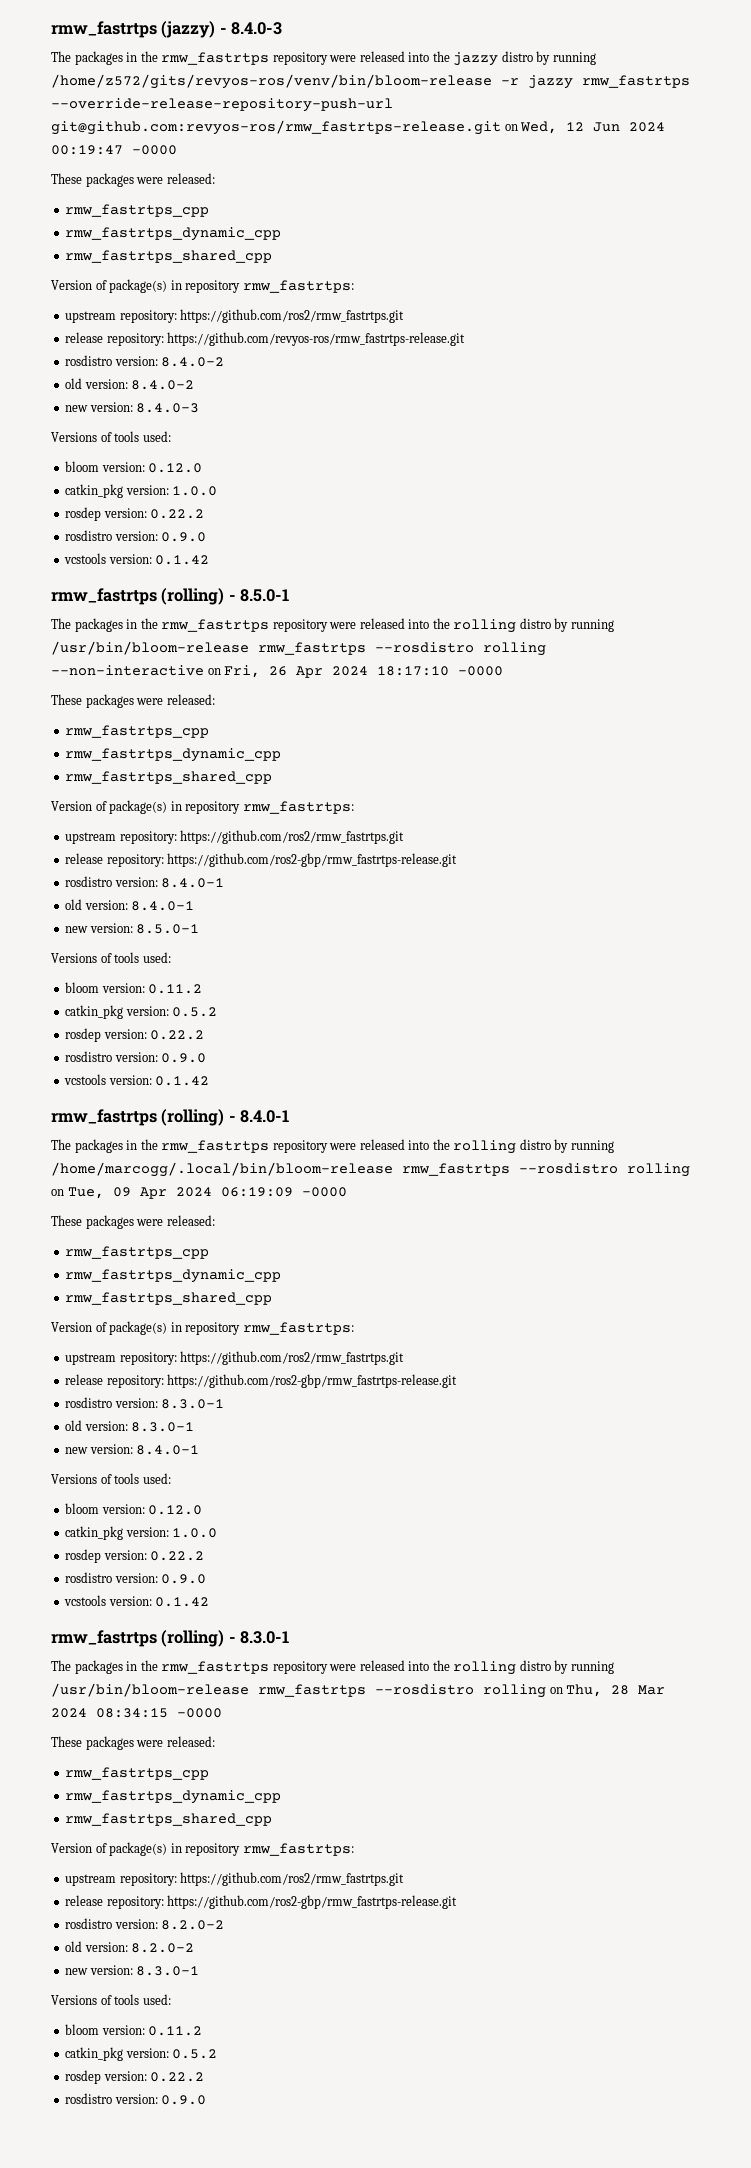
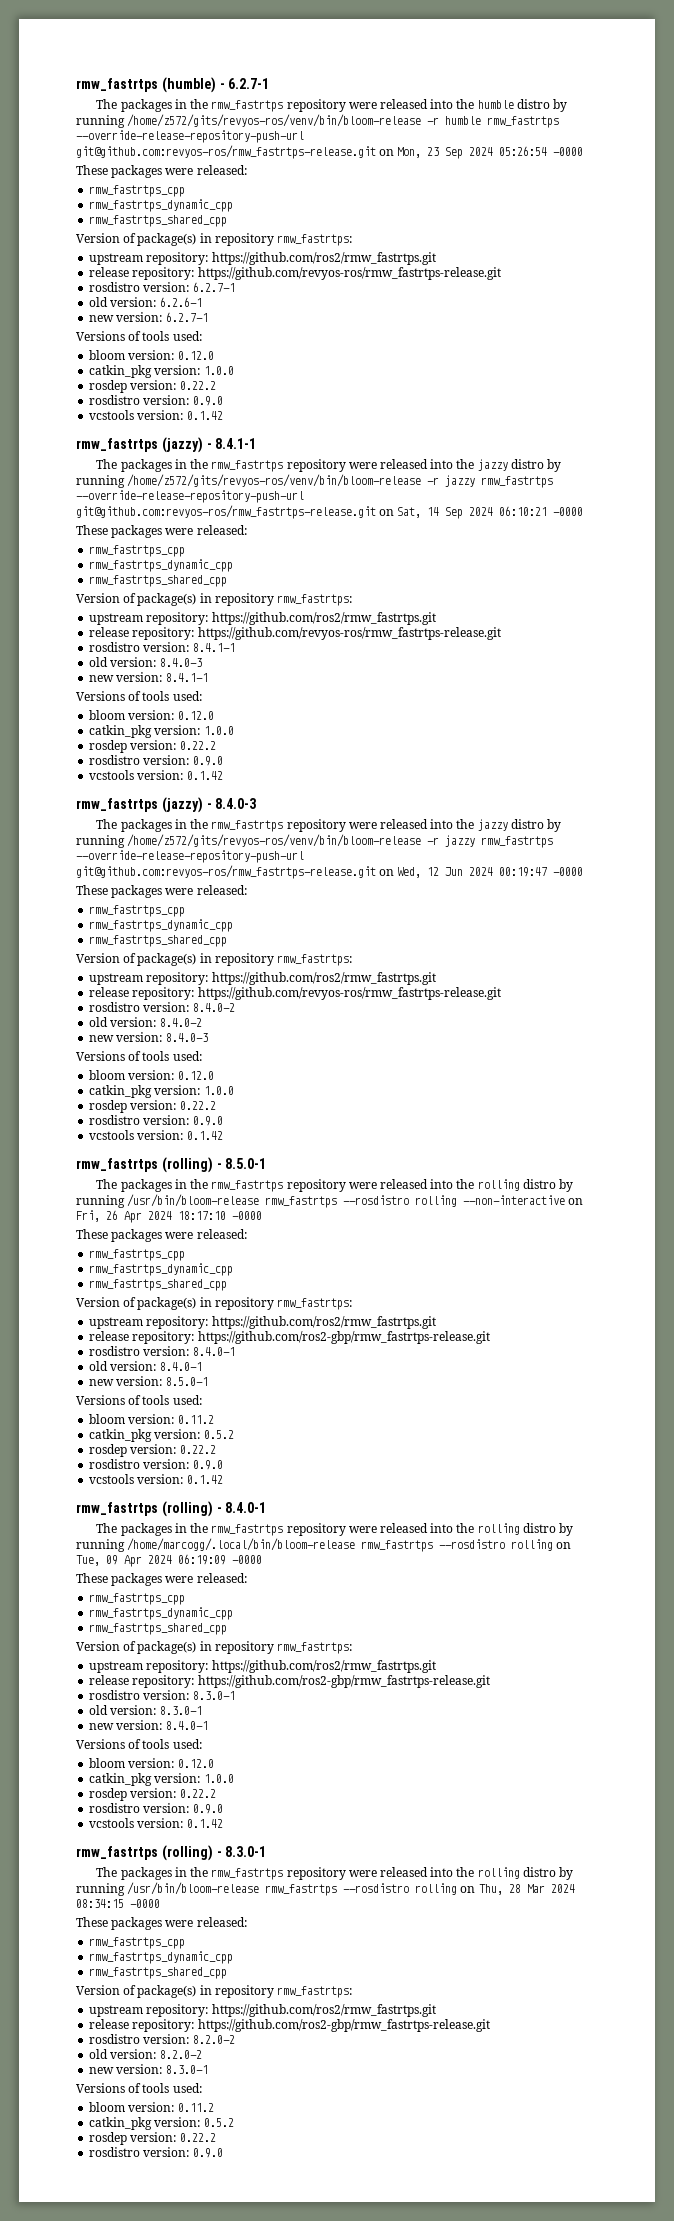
+ rmw_fastrtps (humble) - 6.2.7-1
+ The packages in the rmw_fastrtps repository were released into the humble distro by running /home/z572/gits/revyos-ros/venv/bin/bloom-release -r humble rmw_fastrtps --override-release-repository-push-url git@github.com:revyos-ros/rmw_fastrtps-release.git on Mon, 23 Sep 2024 05:26:54 -0000
+ These packages were released:
+ rmw_fastrtps_cpp
+ rmw_fastrtps_dynamic_cpp
+ rmw_fastrtps_shared_cpp
+ Version of package(s) in repository rmw_fastrtps:
+ upstream repository: https://github.com/ros2/rmw_fastrtps.git
+ release repository: https://github.com/revyos-ros/rmw_fastrtps-release.git
+ rosdistro version: 6.2.7-1
+ old version: 6.2.6-1
+ new version: 6.2.7-1
+ Versions of tools used:
+ bloom version: 0.12.0
+ catkin_pkg version: 1.0.0
+ rosdep version: 0.22.2
+ rosdistro version: 0.9.0
+ vcstools version: 0.1.42
+ rmw_fastrtps (jazzy) - 8.4.1-1
+ The packages in the rmw_fastrtps repository were released into the jazzy distro by running /home/z572/gits/revyos-ros/venv/bin/bloom-release -r jazzy rmw_fastrtps --override-release-repository-push-url git@github.com:revyos-ros/rmw_fastrtps-release.git on Sat, 14 Sep 2024 06:10:21 -0000
+ These packages were released:
+ rmw_fastrtps_cpp
+ rmw_fastrtps_dynamic_cpp
+ rmw_fastrtps_shared_cpp
+ Version of package(s) in repository rmw_fastrtps:
+ upstream repository: https://github.com/ros2/rmw_fastrtps.git
+ release repository: https://github.com/revyos-ros/rmw_fastrtps-release.git
+ rosdistro version: 8.4.1-1
+ old version: 8.4.0-3
+ new version: 8.4.1-1
+ Versions of tools used:
+ bloom version: 0.12.0
+ catkin_pkg version: 1.0.0
+ rosdep version: 0.22.2
+ rosdistro version: 0.9.0
+ vcstools version: 0.1.42

